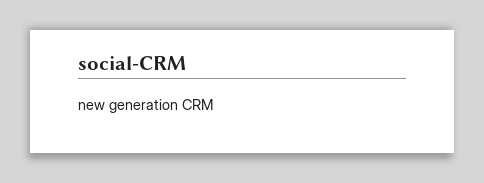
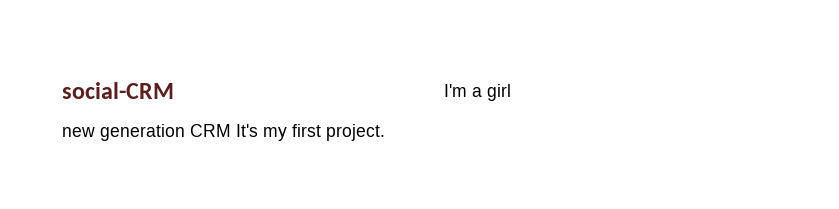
- new generation CRM
+ new generation CRM It's my first project. I'm a girl

